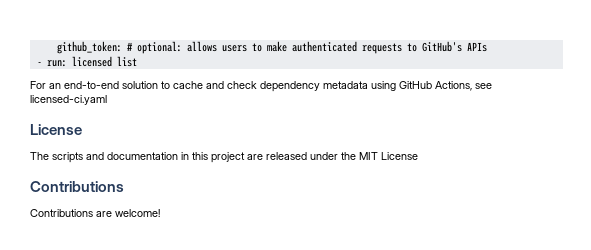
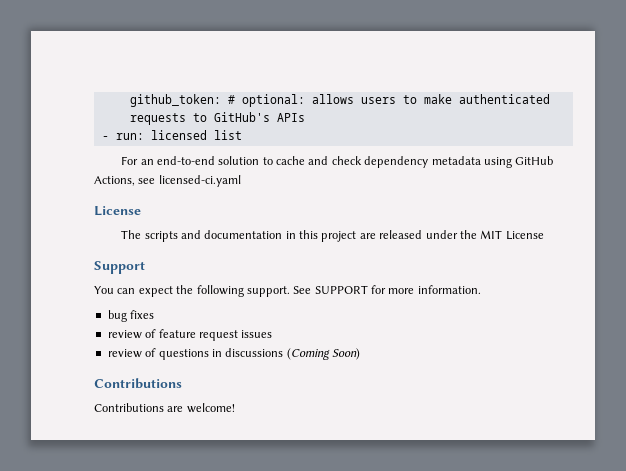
+ Support
+ You can expect the following support. See SUPPORT for more information.
+ bug fixes
+ review of feature request issues
+ review of questions in discussions (Coming Soon)

